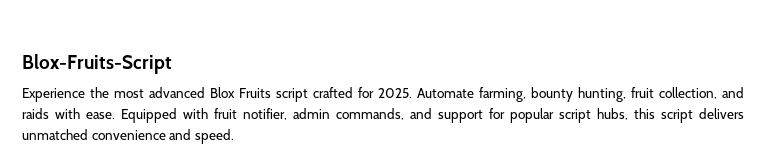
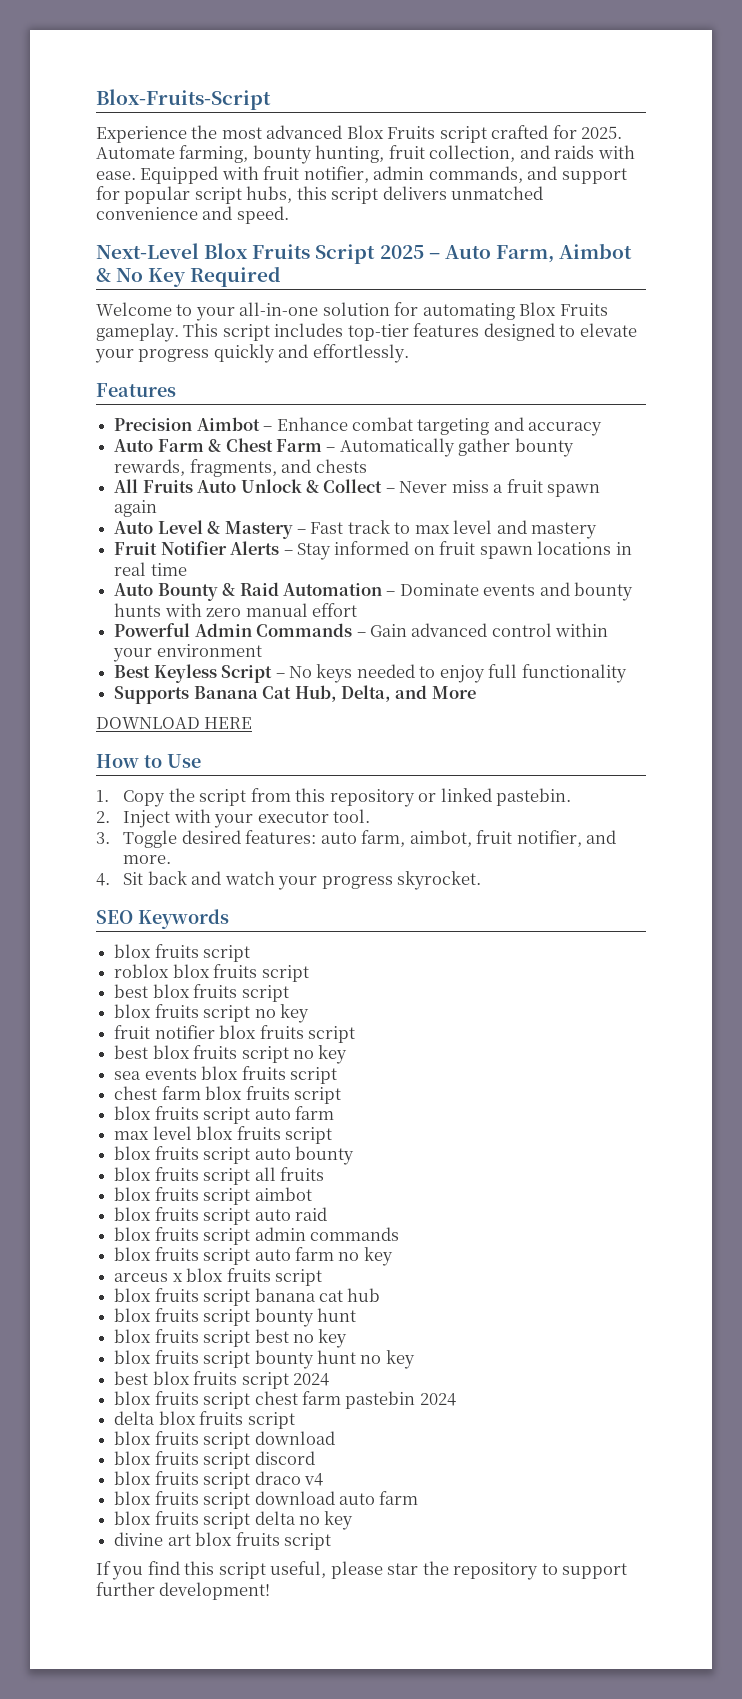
+ Next-Level Blox Fruits Script 2025 – Auto Farm, Aimbot & No Key Required
+ Welcome to your all-in-one solution for automating Blox Fruits gameplay. This script includes top-tier features designed to elevate your progress quickly and effortlessly.
+ Features
+ Precision Aimbot – Enhance combat targeting and accuracy
+ Auto Farm & Chest Farm – Automatically gather bounty rewards, fragments, and chests
+ All Fruits Auto Unlock & Collect – Never miss a fruit spawn again
+ Auto Level & Mastery – Fast track to max level and mastery
+ Fruit Notifier Alerts – Stay informed on fruit spawn locations in real time
+ Auto Bounty & Raid Automation – Dominate events and bounty hunts with zero manual effort
+ Powerful Admin Commands – Gain advanced control within your environment
+ Best Keyless Script – No keys needed to enjoy full functionality
+ Supports Banana Cat Hub, Delta, and More
+ DOWNLOAD HERE
+ How to Use
+ 1. Copy the script from this repository or linked pastebin.
+ 2. Inject with your executor tool.
+ 3. Toggle desired features: auto farm, aimbot, fruit notifier, and more.
+ 4. Sit back and watch your progress skyrocket.
+ SEO Keywords
+ blox fruits script
+ roblox blox fruits script
+ best blox fruits script
+ blox fruits script no key
+ fruit notifier blox fruits script
+ best blox fruits script no key
+ sea events blox fruits script
+ chest farm blox fruits script
+ blox fruits script auto farm
+ max level blox fruits script
+ blox fruits script auto bounty
+ blox fruits script all fruits
+ blox fruits script aimbot
+ blox fruits script auto raid
+ blox fruits script admin commands
+ blox fruits script auto farm no key
+ arceus x blox fruits script
+ blox fruits script banana cat hub
+ blox fruits script bounty hunt
+ blox fruits script best no key
+ blox fruits script bounty hunt no key
+ best blox fruits script 2024
+ blox fruits script chest farm pastebin 2024
+ delta blox fruits script
+ blox fruits script download
+ blox fruits script discord
+ blox fruits script draco v4
+ blox fruits script download auto farm
+ blox fruits script delta no key
+ divine art blox fruits script
+ If you find this script useful, please star the repository to support further development!

